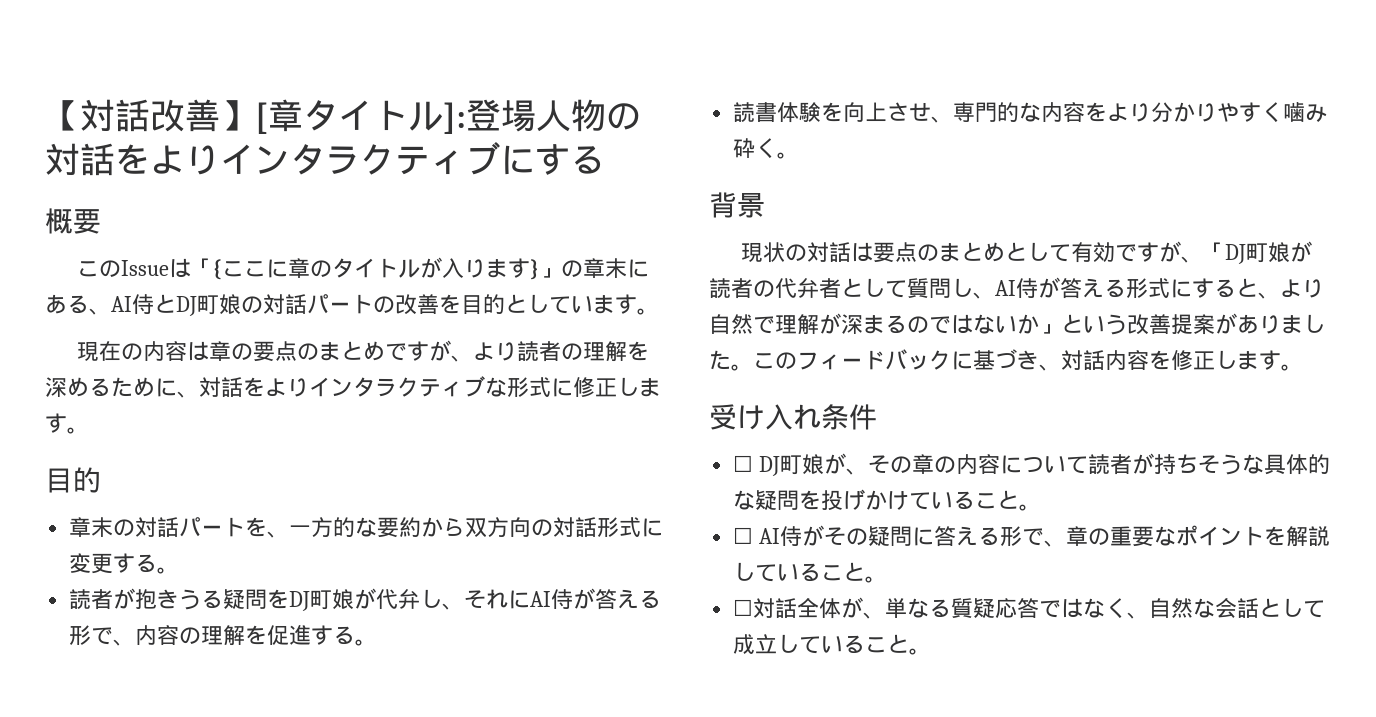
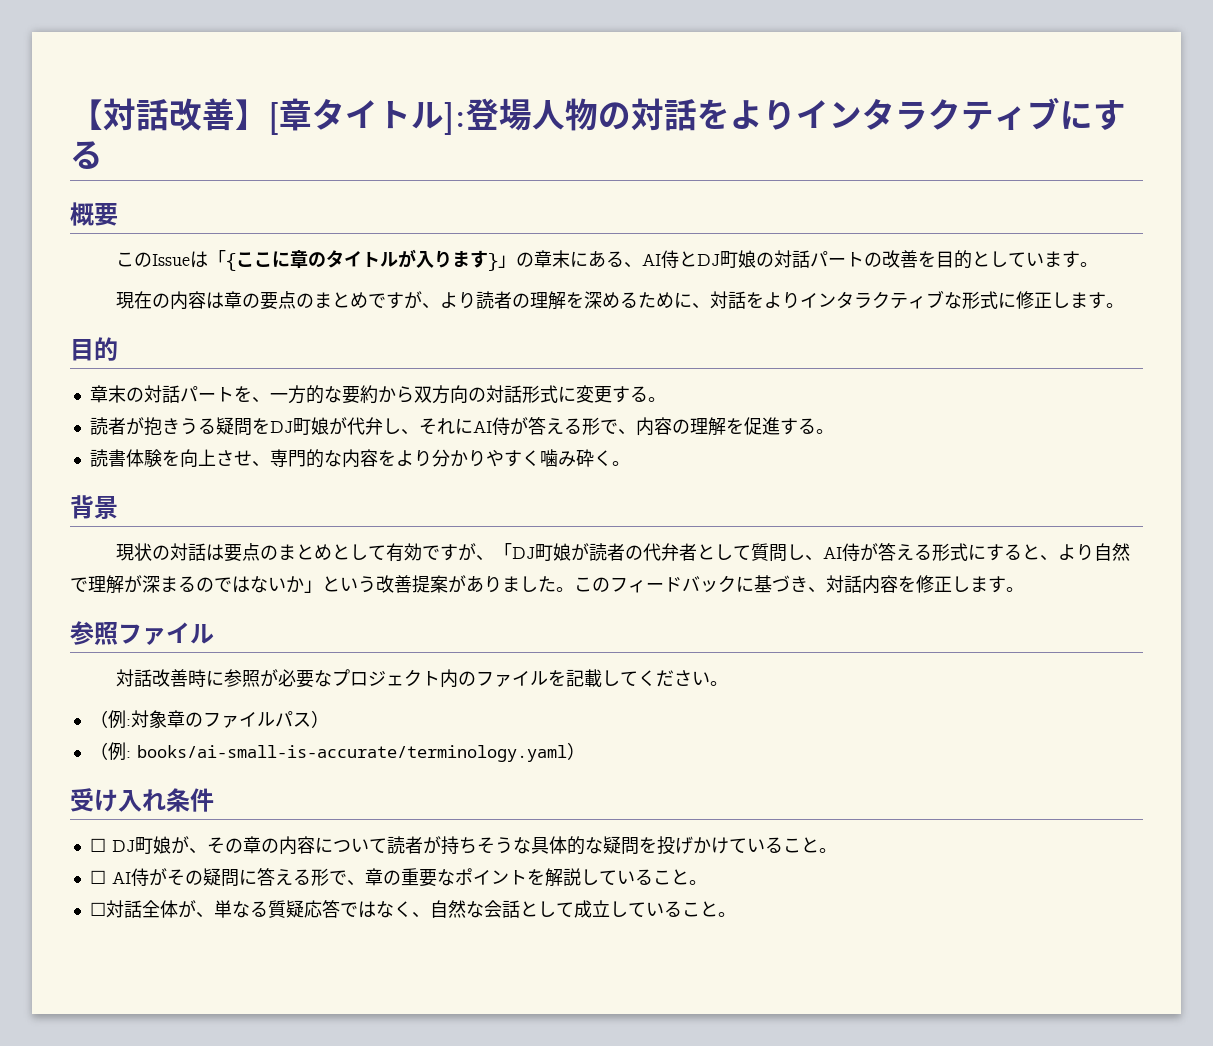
+ 参照ファイル
+ 対話改善時に参照が必要なプロジェクト内のファイルを記載してください。
+ （例:対象章のファイルパス）
+ （例: books/ai-small-is-accurate/terminology.yaml）

